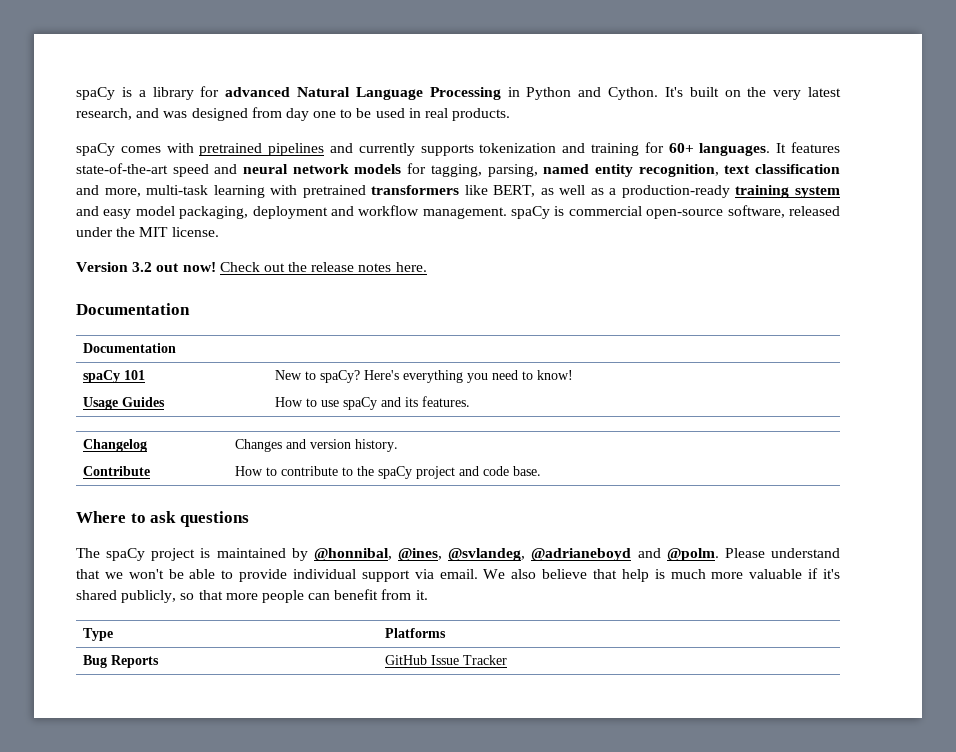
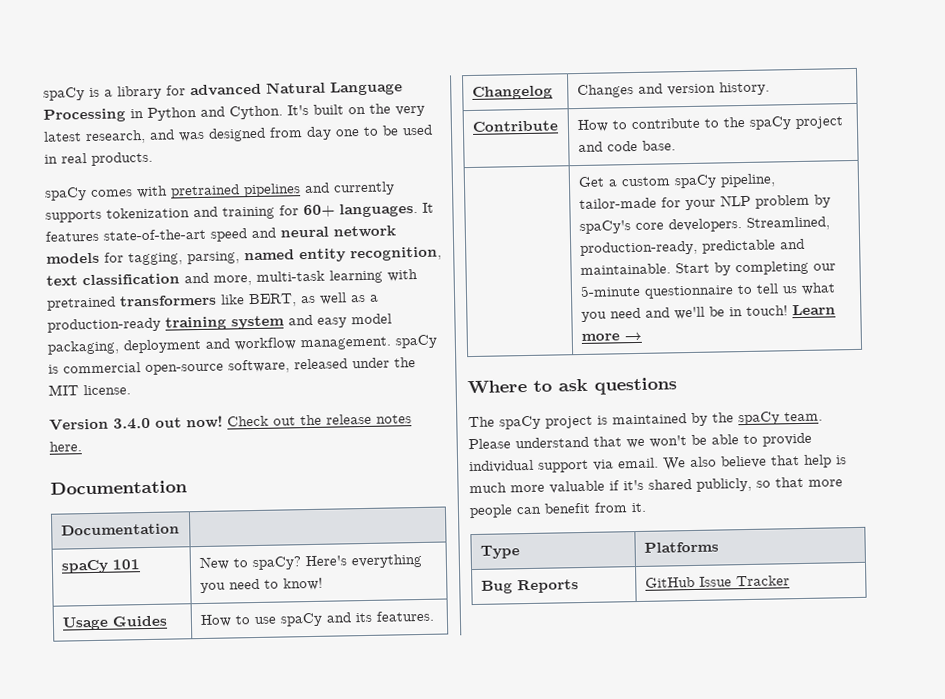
- Version 3.2 out now!
+ Version 3.4.0 out now!
+ | Get a custom spaCy pipeline, tailor-made for your NLP problem by spaCy's core developers. Streamlined, production-ready, predictable and maintainable. Start by completing our 5-minute questionnaire to tell us what you need and we'll be in touch! Learn more →
- The spaCy project is maintained by @honnibal, @ines, @svlandeg, @adrianeboyd and @polm.
+ The spaCy project is maintained by the spaCy team.

